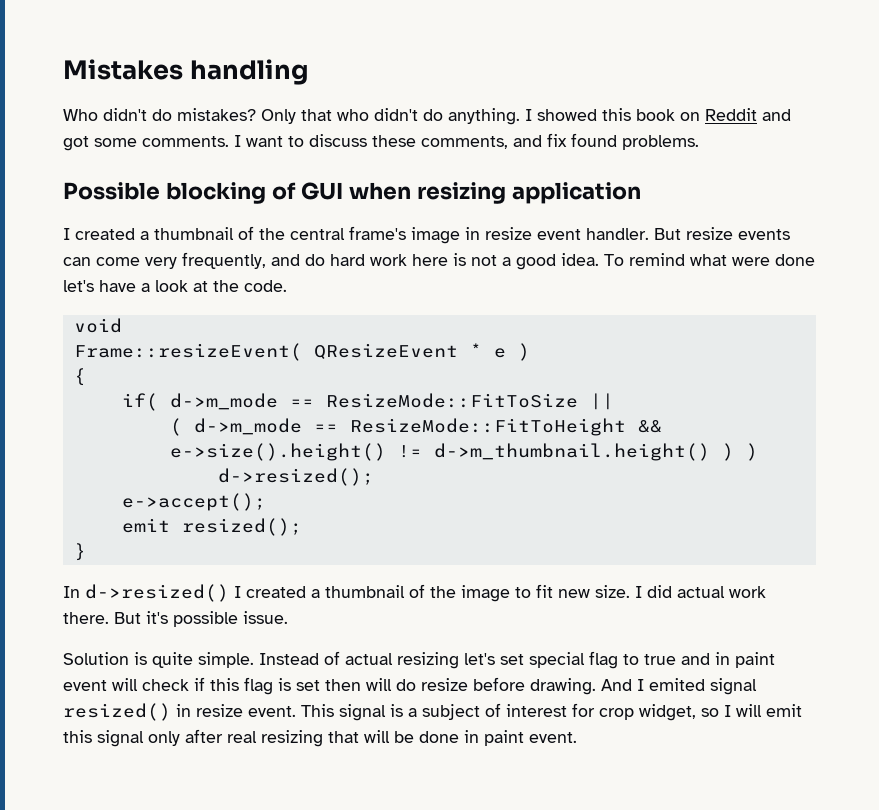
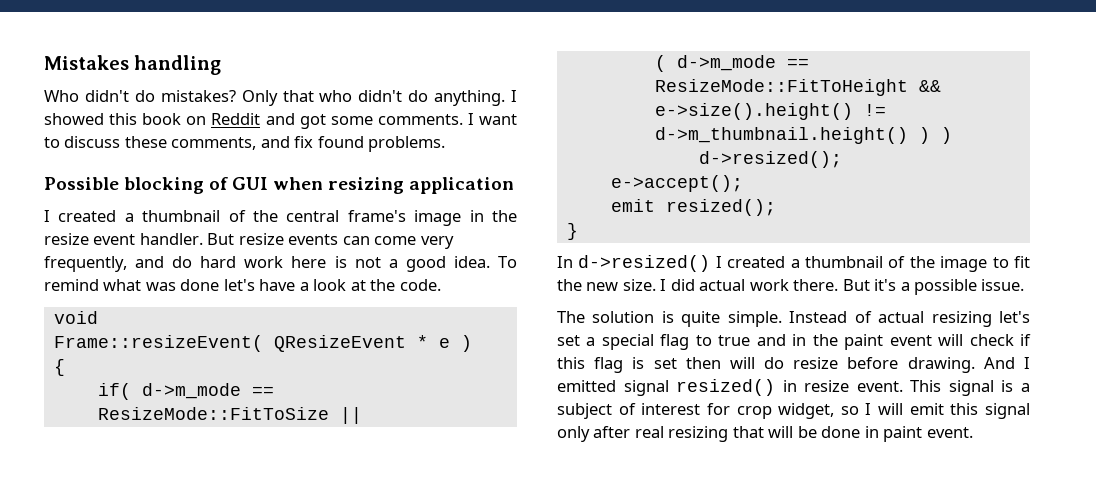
- I created a thumbnail of the central frame's image in resize event handler.
+ I created a thumbnail of the central frame's image in the resize event handler.
- To remind what were done let's have a look at the code.
+ To remind what was done let's have a look at the code.
- In d->resized() I created a thumbnail of the image to fit new size.
+ In d->resized() I created a thumbnail of the image to fit the new size.
- But it's possible issue.
+ But it's a possible issue.
- Solution is quite simple.
+ The solution is quite simple.
- Instead of actual resizing let's set special flag to true and in paint event will check if this flag is set then will do resize before drawing.
+ Instead of actual resizing let's set a special flag to true and in the paint event will check if this flag is set then will do resize before drawing.
- And I emited signal resized() in resize event.
+ And I emitted signal resized() in resize event.

